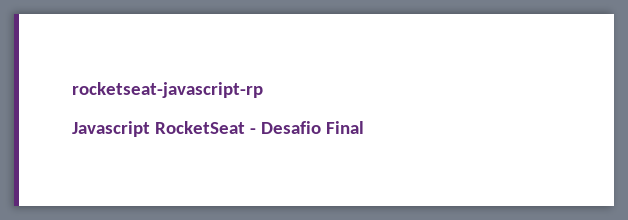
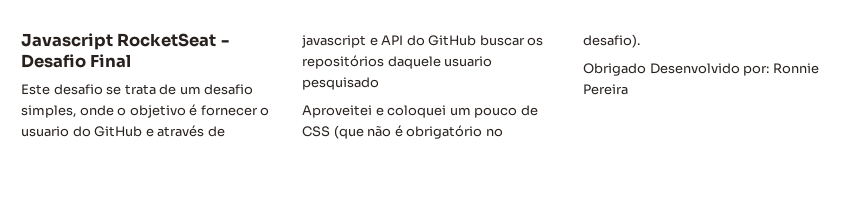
- rocketseat-javascript-rp
+ Este desafio se trata de um desafio simples, onde o objetivo é fornecer o usuario do GitHub e através de javascript e API do GitHub buscar os repositórios daquele usuario pesquisado
+ Aproveitei e coloquei um pouco de CSS (que não é obrigatório no desafio).
+ Obrigado Desenvolvido por: Ronnie Pereira

